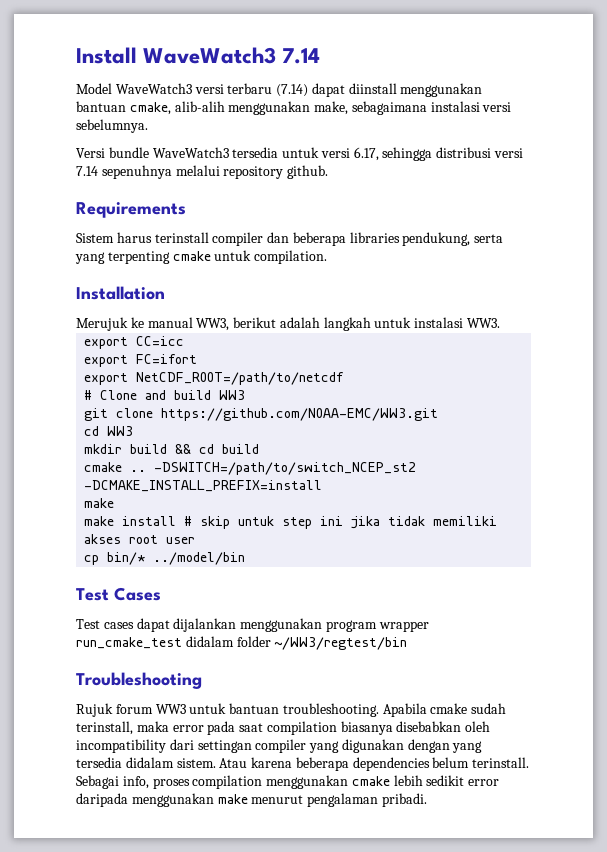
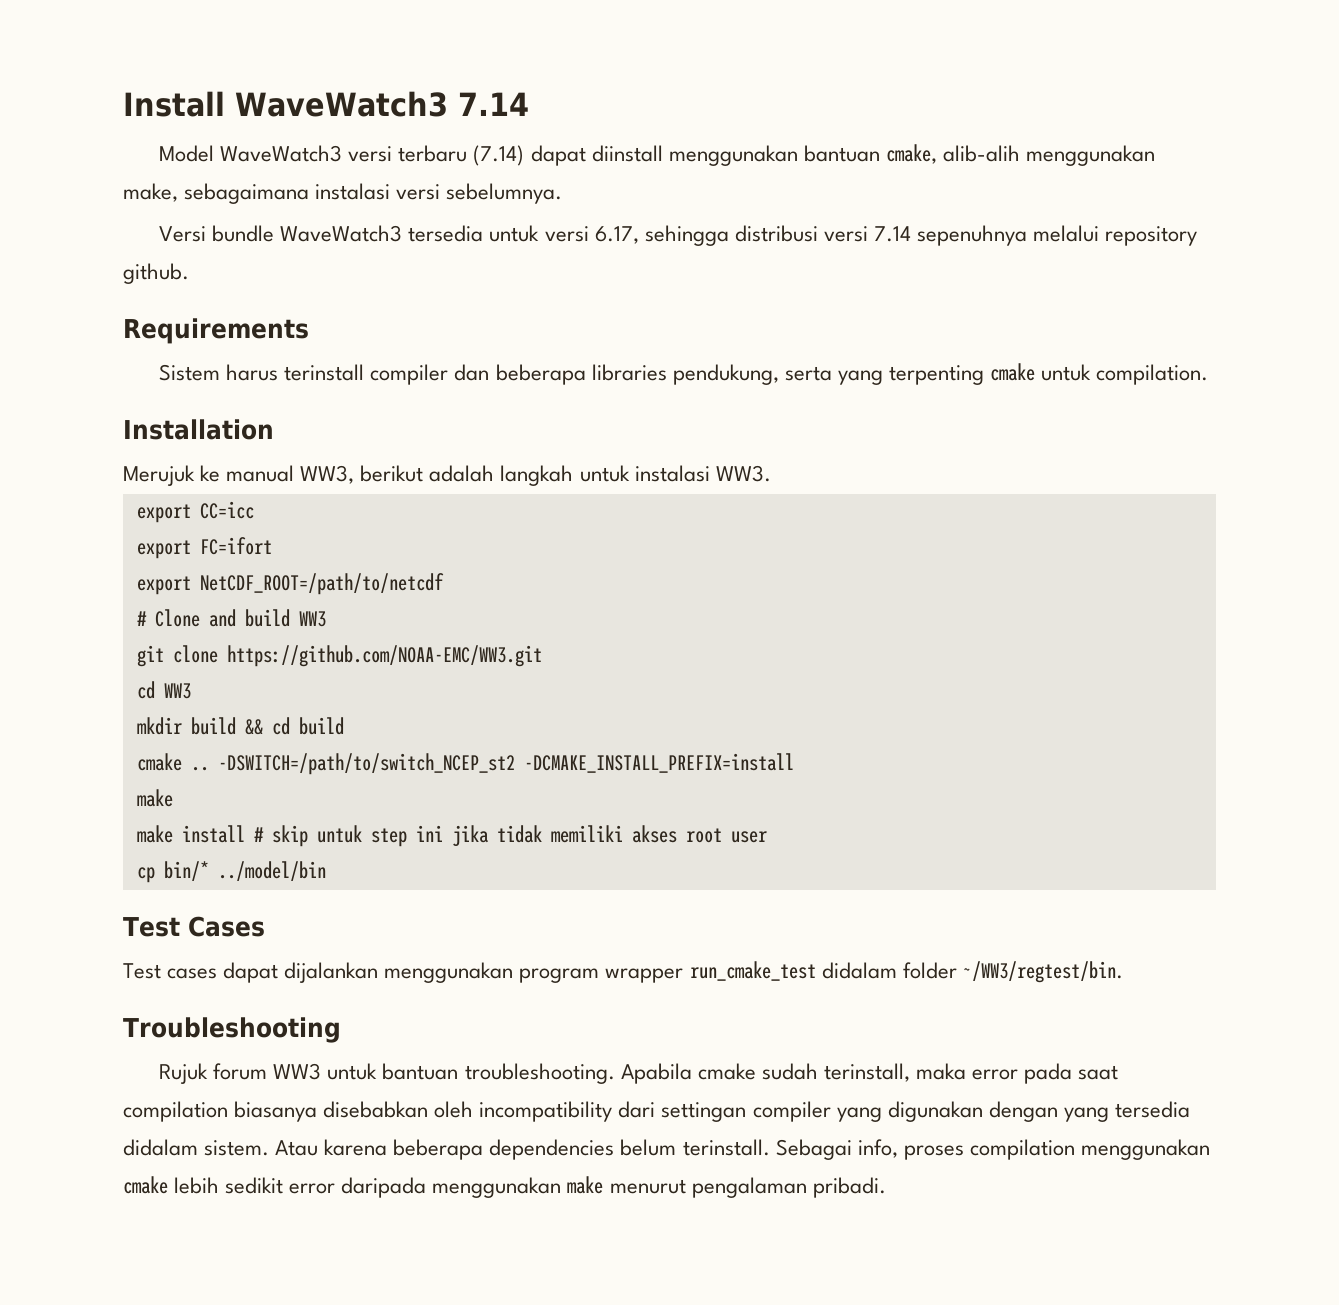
- Test cases dapat dijalankan menggunakan program wrapper run_cmake_test didalam folder ~/WW3/regtest/bin
+ Test cases dapat dijalankan menggunakan program wrapper run_cmake_test didalam folder ~/WW3/regtest/bin.

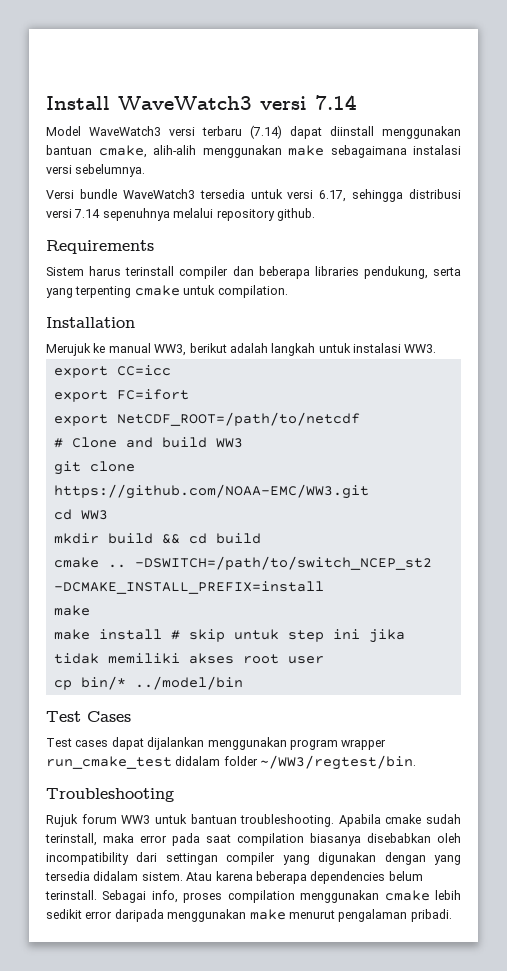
- Install WaveWatch3 7.14
+ Install WaveWatch3 versi 7.14
- Model WaveWatch3 versi terbaru (7.14) dapat diinstall menggunakan bantuan cmake, alib-alih menggunakan make, sebagaimana instalasi versi sebelumnya.
+ Model WaveWatch3 versi terbaru (7.14) dapat diinstall menggunakan bantuan cmake, alih-alih menggunakan make sebagaimana instalasi versi sebelumnya.

